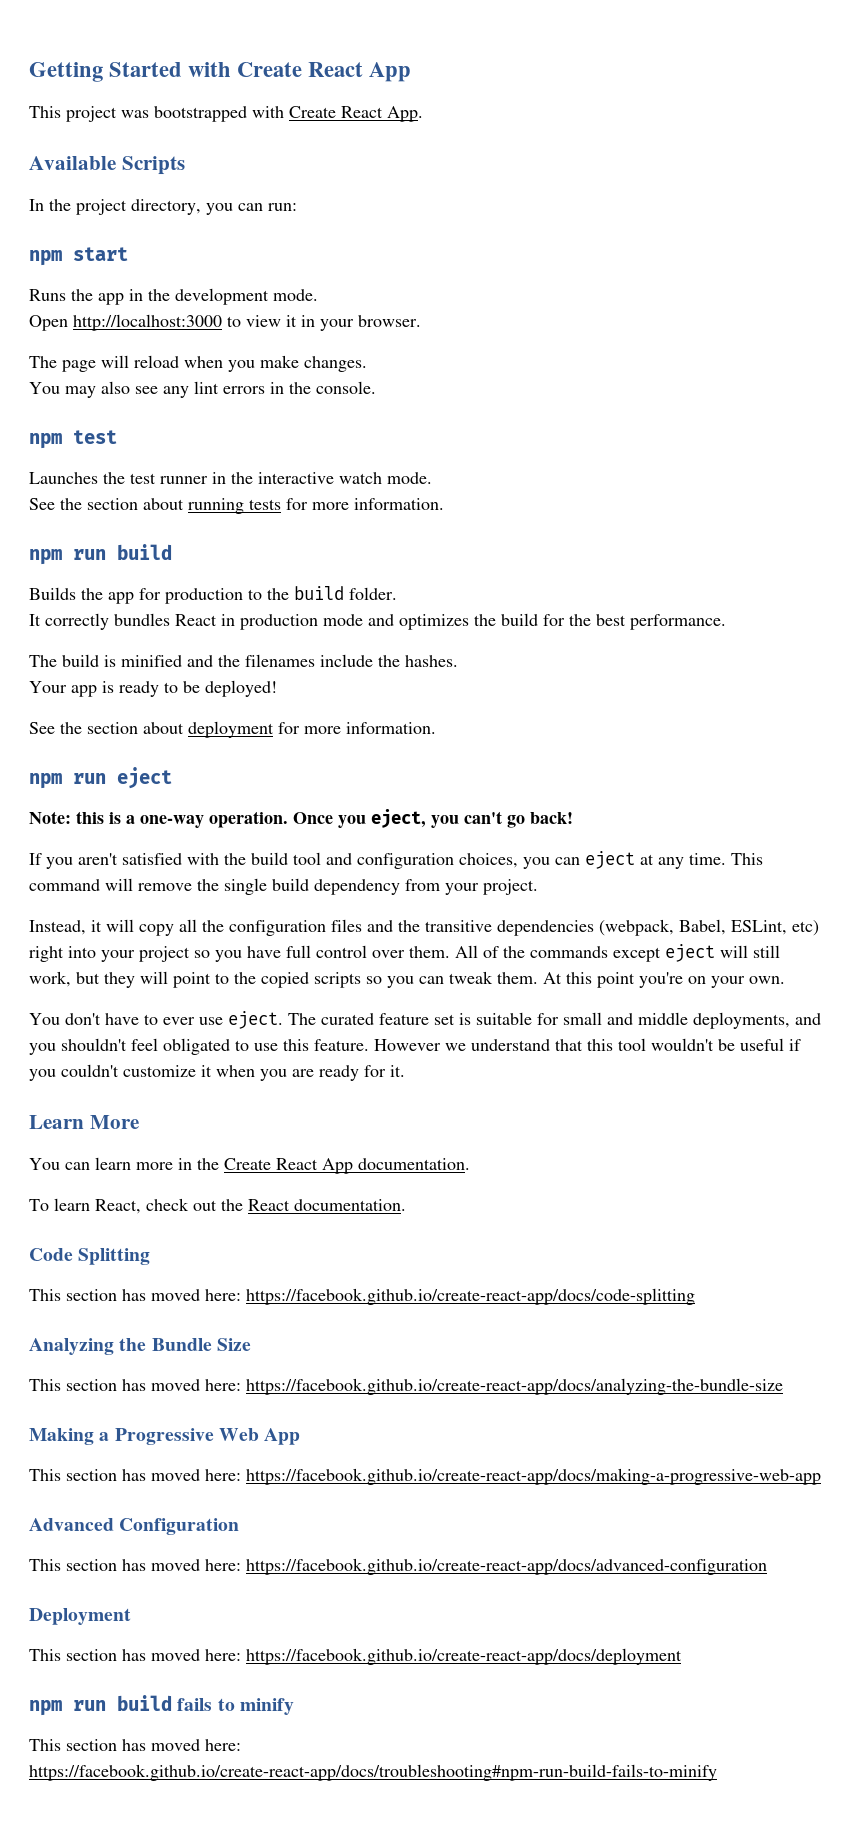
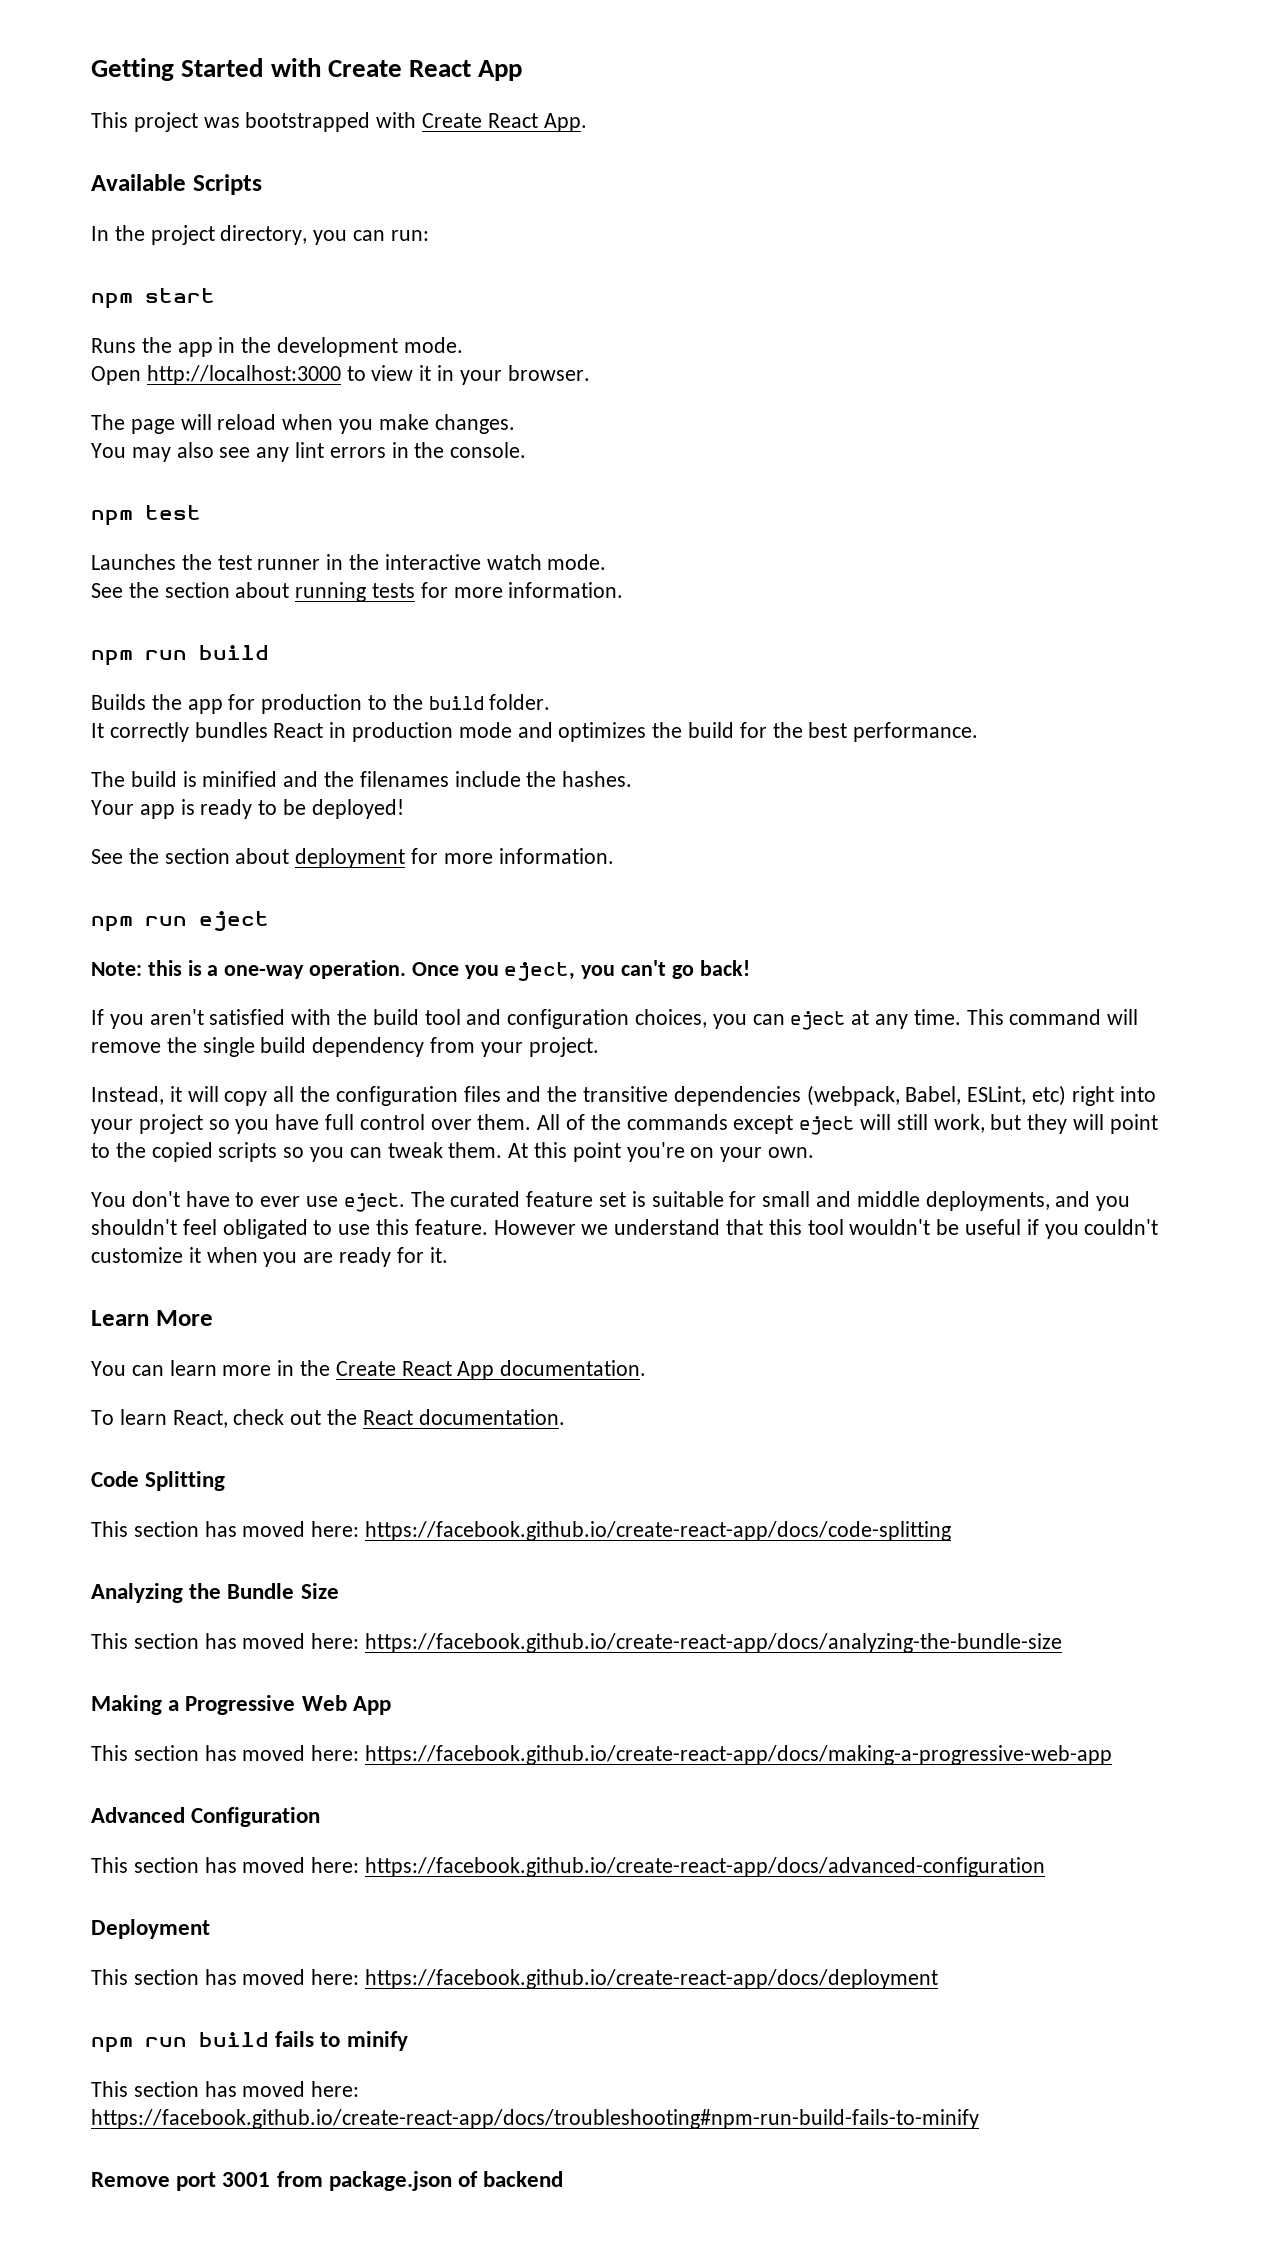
+ Remove port 3001 from package.json of backend

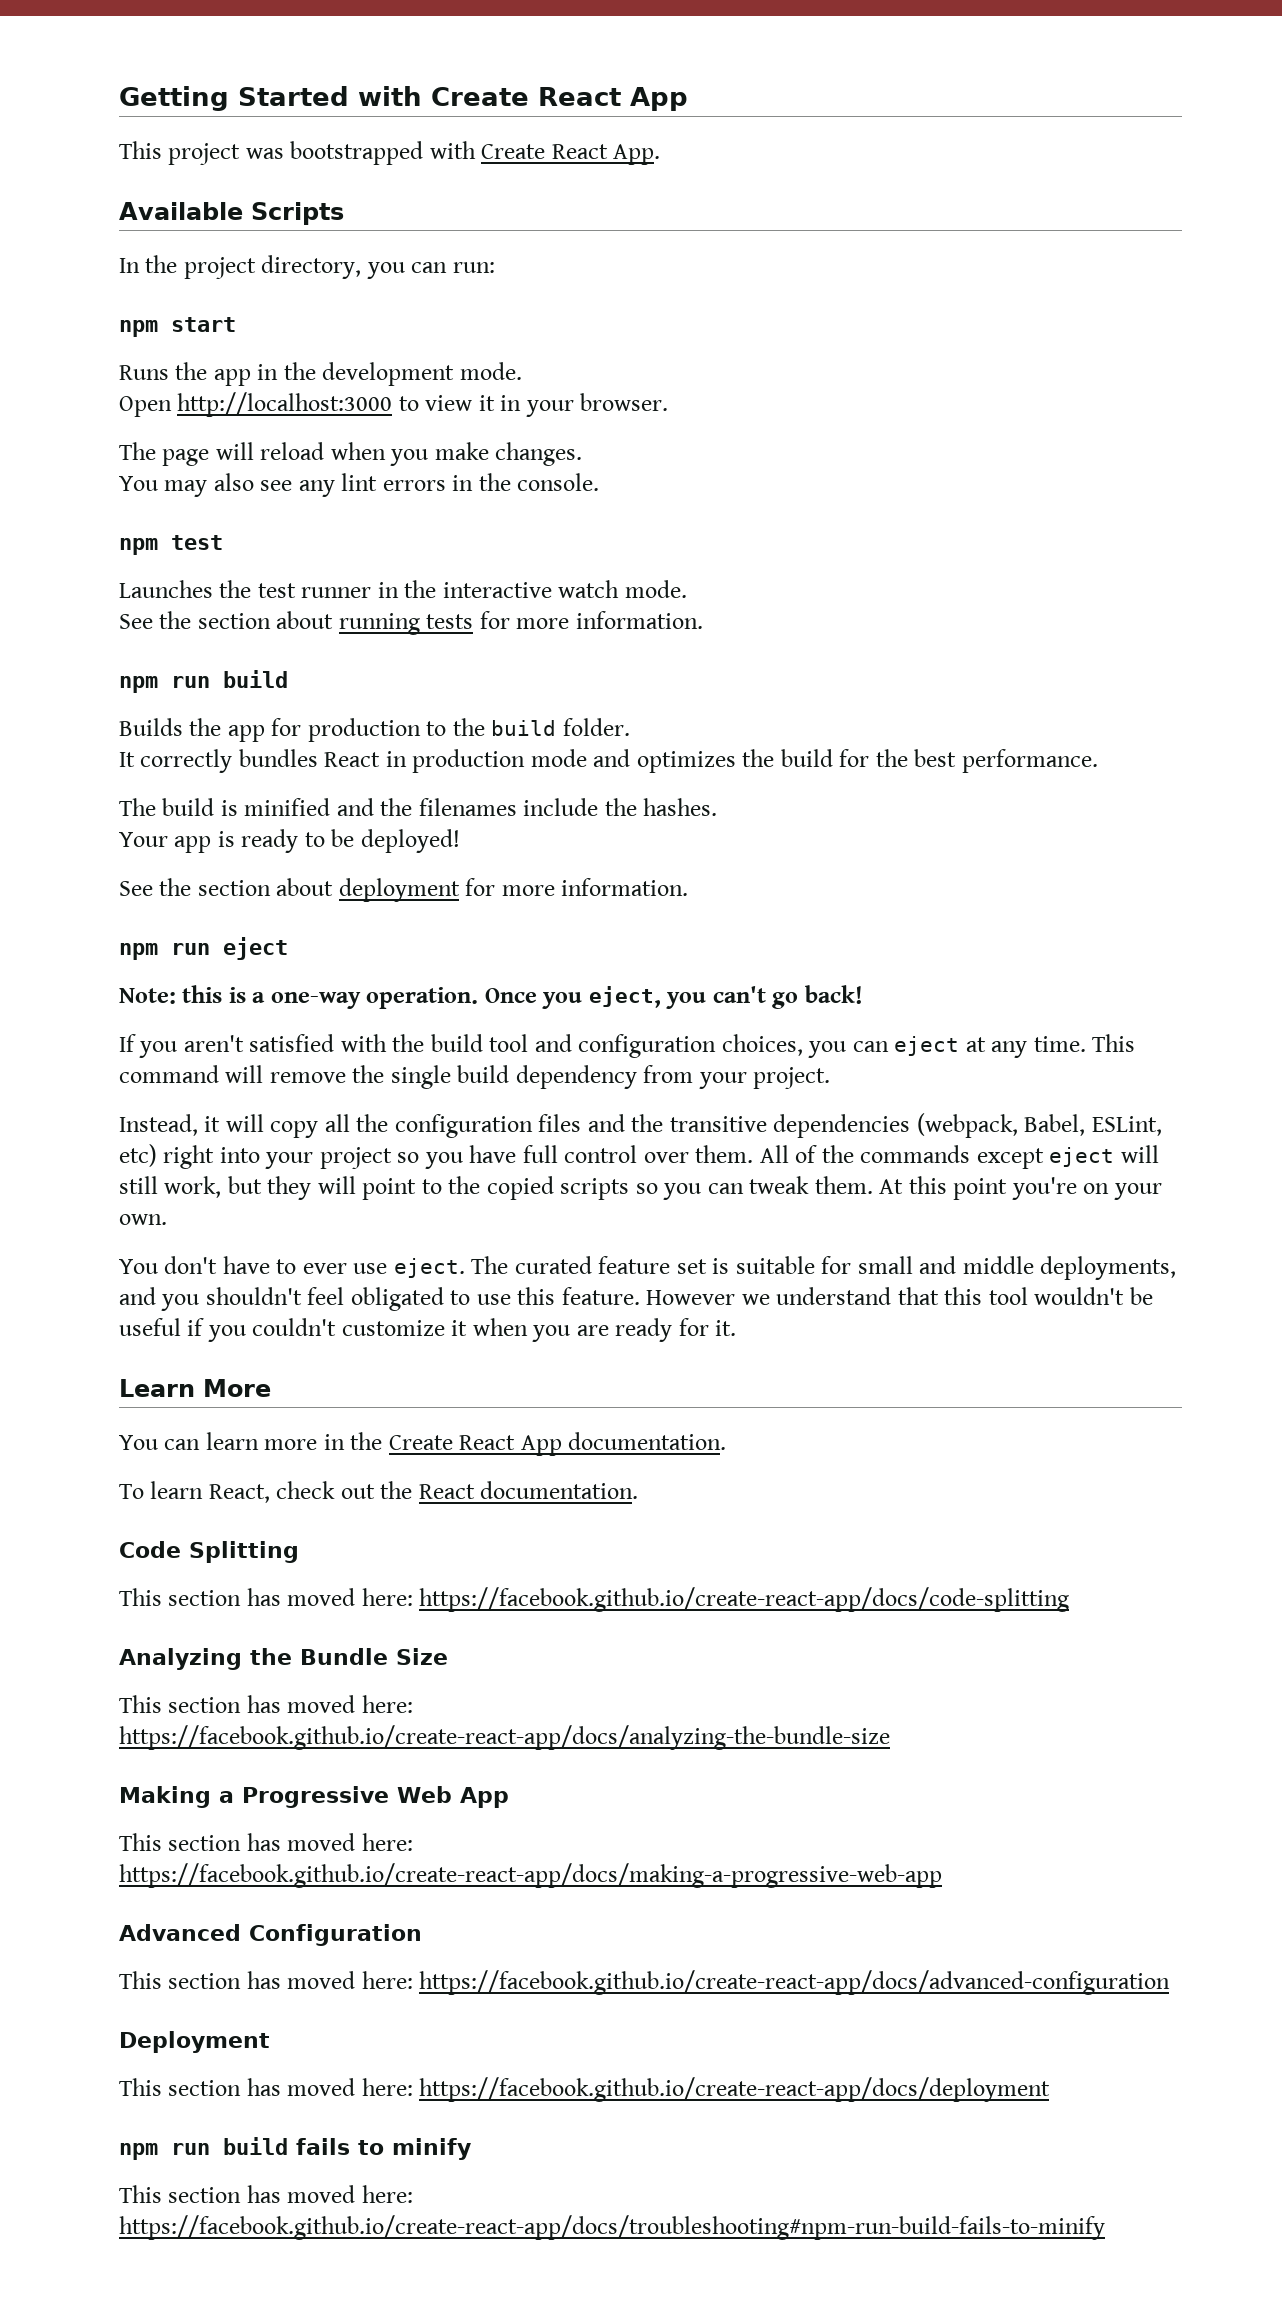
- Remove port 3001 from package.json of backend

